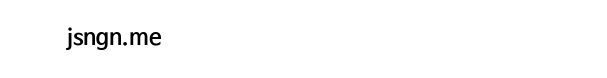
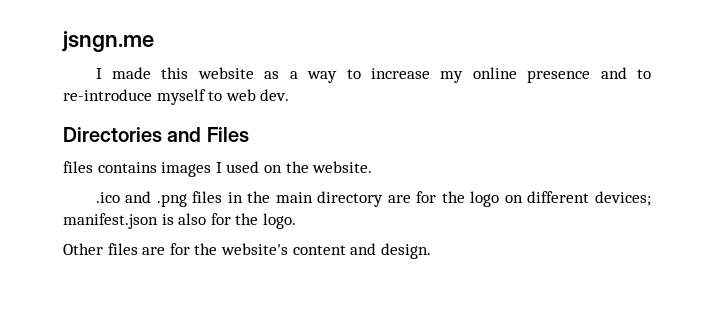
+ I made this website as a way to increase my online presence and to re-introduce myself to web dev.
+ Directories and Files
+ files contains images I used on the website.
+ .ico and .png files in the main directory are for the logo on different devices; manifest.json is also for the logo.
+ Other files are for the website's content and design.

